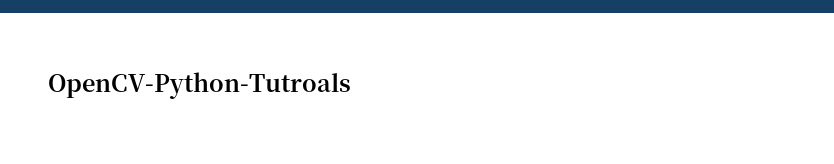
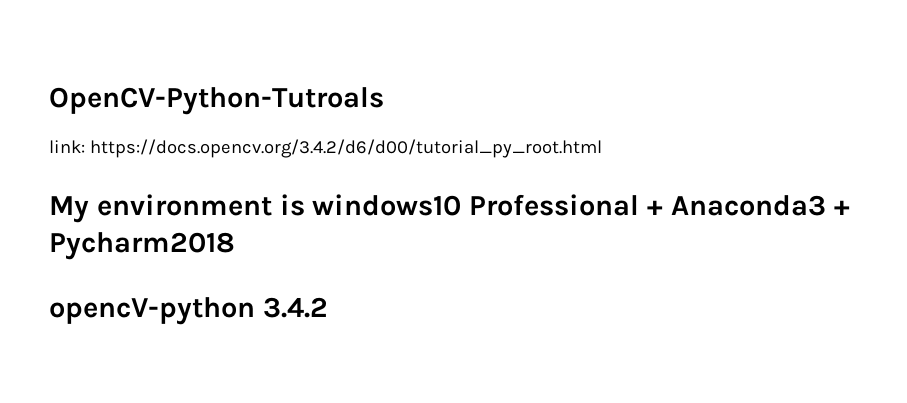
+ link: https://docs.opencv.org/3.4.2/d6/d00/tutorial_py_root.html
+ My environment is windows10 Professional + Anaconda3 + Pycharm2018
+ opencV-python 3.4.2

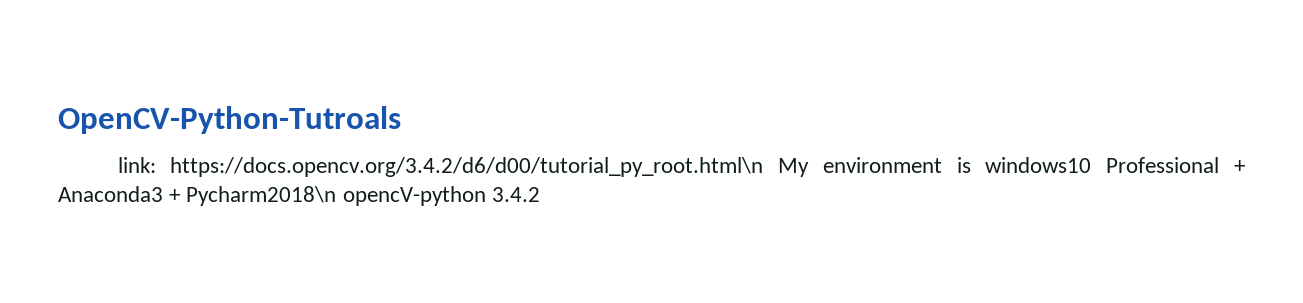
- link: https://docs.opencv.org/3.4.2/d6/d00/tutorial_py_root.html
- My environment is windows10 Professional + Anaconda3 + Pycharm2018
- opencV-python 3.4.2
+ link: https://docs.opencv.org/3.4.2/d6/d00/tutorial_py_root.html\n My environment is windows10 Professional + Anaconda3 + Pycharm2018\n opencV-python 3.4.2

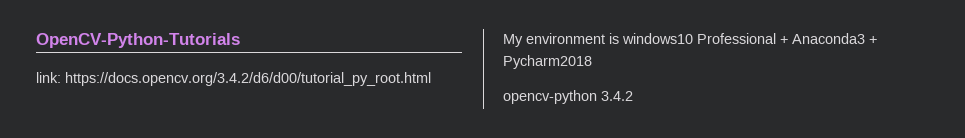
- OpenCV-Python-Tutroals
+ OpenCV-Python-Tutorials
- link: https://docs.opencv.org/3.4.2/d6/d00/tutorial_py_root.html\n My environment is windows10 Professional + Anaconda3 + Pycharm2018\n opencV-python 3.4.2
+ link: https://docs.opencv.org/3.4.2/d6/d00/tutorial_py_root.html
+ My environment is windows10 Professional + Anaconda3 + Pycharm2018
+ opencv-python 3.4.2

